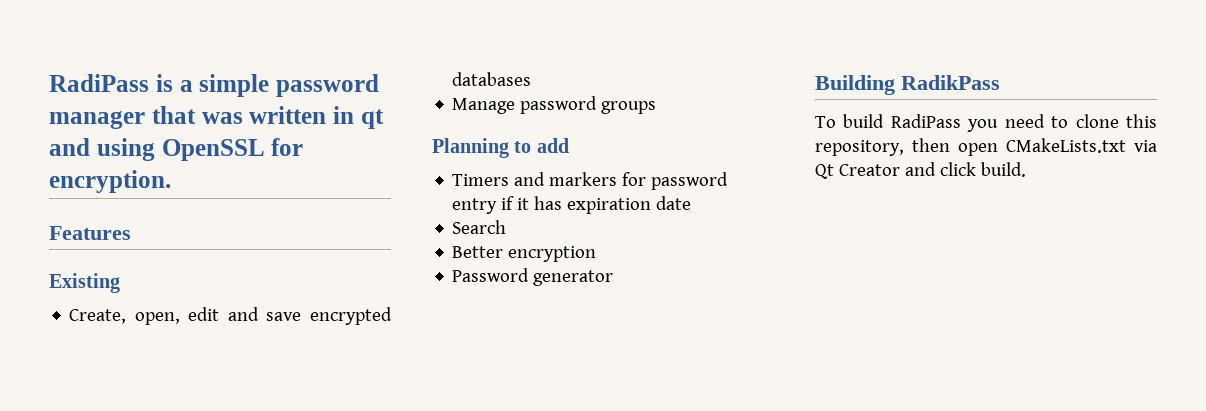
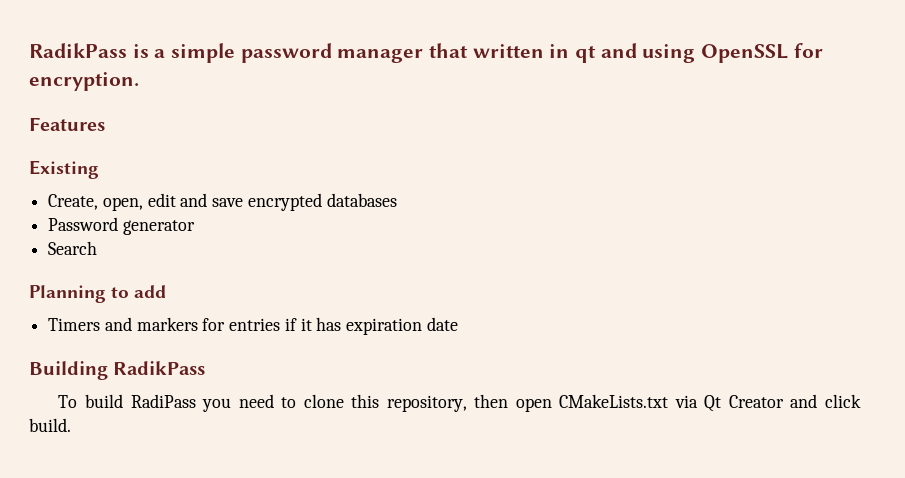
- RadiPass is a simple password manager that was written in qt and using OpenSSL for encryption.
+ RadikPass is a simple password manager that written in qt and using OpenSSL for encryption.
- Manage password groups
+ Password generator
+ Search
- Timers and markers for password entry if it has expiration date
+ Timers and markers for entries if it has expiration date
- Search
- Better encryption
- Password generator

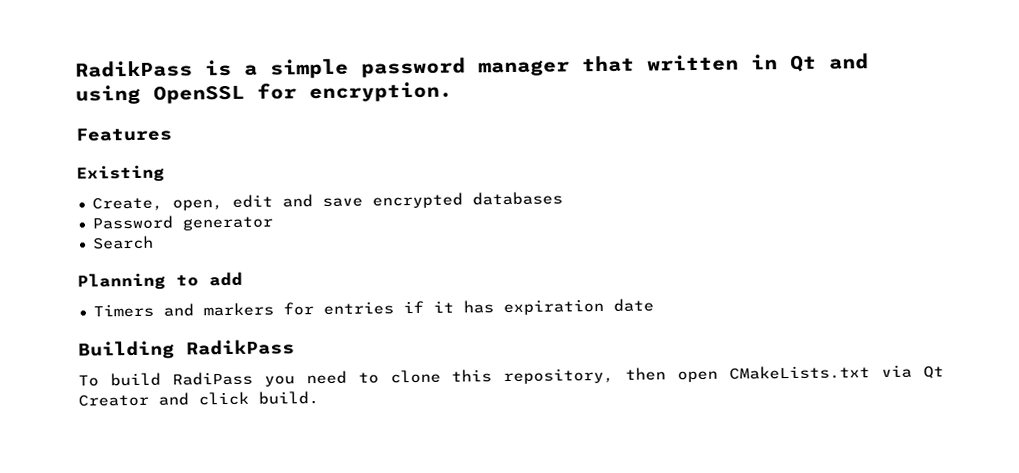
- RadikPass is a simple password manager that written in qt and using OpenSSL for encryption.
+ RadikPass is a simple password manager that written in Qt and using OpenSSL for encryption.

